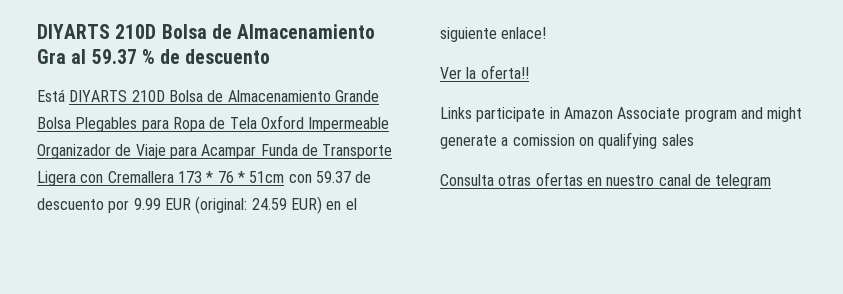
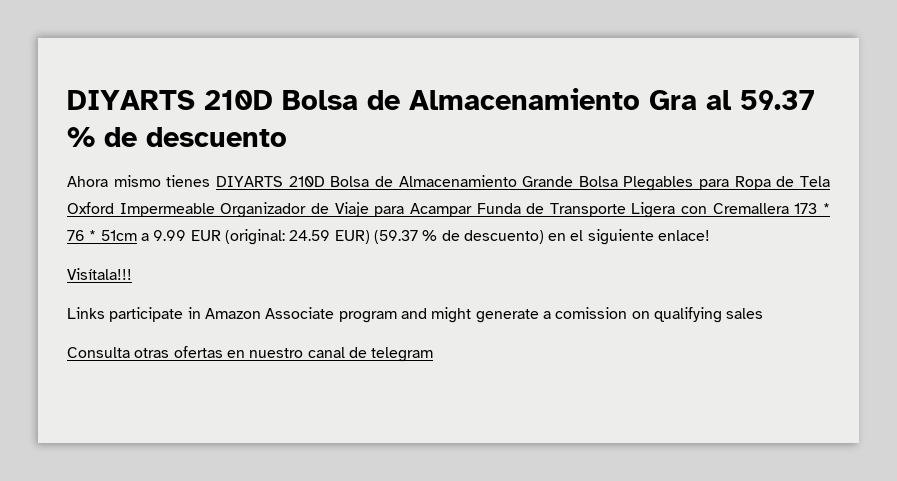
- Está DIYARTS 210D Bolsa de Almacenamiento Grande Bolsa Plegables para Ropa de Tela Oxford Impermeable Organizador de Viaje para Acampar Funda de Transporte Ligera con Cremallera 173 * 76 * 51cm con 59.37 de descuento por 9.99 EUR (original: 24.59 EUR) en el siguiente enlace!
+ Ahora mismo tienes DIYARTS 210D Bolsa de Almacenamiento Grande Bolsa Plegables para Ropa de Tela Oxford Impermeable Organizador de Viaje para Acampar Funda de Transporte Ligera con Cremallera 173 * 76 * 51cm a 9.99 EUR (original: 24.59 EUR) (59.37 % de descuento) en el siguiente enlace!
- Ver la oferta!!
+ Visítala!!!

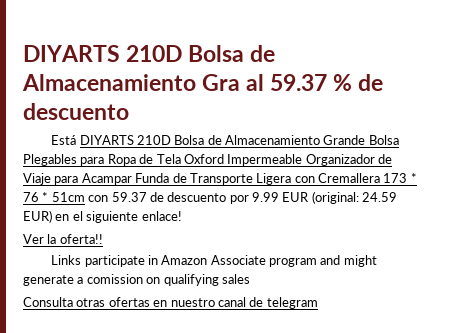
- Ahora mismo tienes DIYARTS 210D Bolsa de Almacenamiento Grande Bolsa Plegables para Ropa de Tela Oxford Impermeable Organizador de Viaje para Acampar Funda de Transporte Ligera con Cremallera 173 * 76 * 51cm a 9.99 EUR (original: 24.59 EUR) (59.37 % de descuento) en el siguiente enlace!
+ Está DIYARTS 210D Bolsa de Almacenamiento Grande Bolsa Plegables para Ropa de Tela Oxford Impermeable Organizador de Viaje para Acampar Funda de Transporte Ligera con Cremallera 173 * 76 * 51cm con 59.37 de descuento por 9.99 EUR (original: 24.59 EUR) en el siguiente enlace!
- Visítala!!!
+ Ver la oferta!!

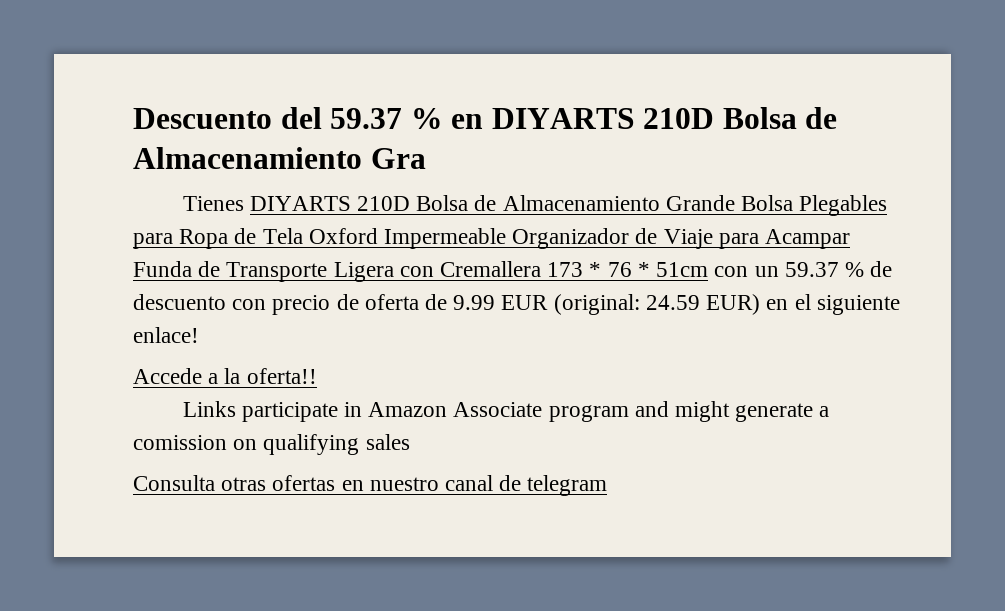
- DIYARTS 210D Bolsa de Almacenamiento Gra al 59.37 % de descuento
- Está DIYARTS 210D Bolsa de Almacenamiento Grande Bolsa Plegables para Ropa de Tela Oxford Impermeable Organizador de Viaje para Acampar Funda de Transporte Ligera con Cremallera 173 * 76 * 51cm con 59.37 de descuento por 9.99 EUR (original: 24.59 EUR) en el siguiente enlace!
+ Descuento del 59.37 % en DIYARTS 210D Bolsa de Almacenamiento Gra
+ Tienes DIYARTS 210D Bolsa de Almacenamiento Grande Bolsa Plegables para Ropa de Tela Oxford Impermeable Organizador de Viaje para Acampar Funda de Transporte Ligera con Cremallera 173 * 76 * 51cm con un 59.37 % de descuento con precio de oferta de 9.99 EUR (original: 24.59 EUR) en el siguiente enlace!
- Ver la oferta!!
+ Accede a la oferta!!

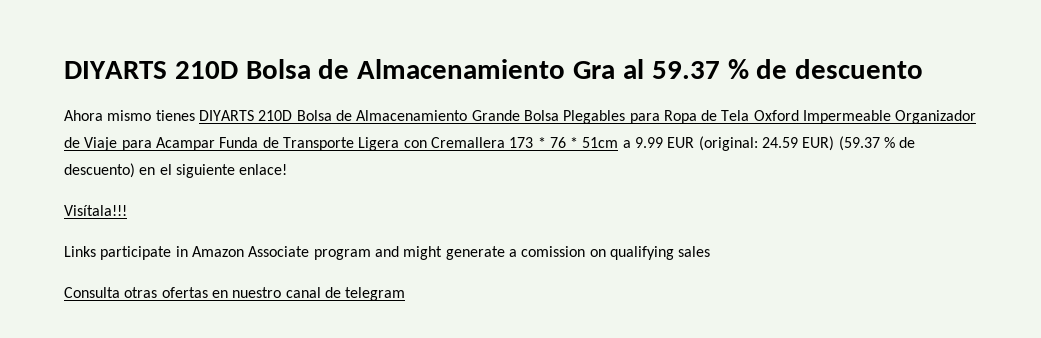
- Descuento del 59.37 % en DIYARTS 210D Bolsa de Almacenamiento Gra
- Tienes DIYARTS 210D Bolsa de Almacenamiento Grande Bolsa Plegables para Ropa de Tela Oxford Impermeable Organizador de Viaje para Acampar Funda de Transporte Ligera con Cremallera 173 * 76 * 51cm con un 59.37 % de descuento con precio de oferta de 9.99 EUR (original: 24.59 EUR) en el siguiente enlace!
+ DIYARTS 210D Bolsa de Almacenamiento Gra al 59.37 % de descuento
+ Ahora mismo tienes DIYARTS 210D Bolsa de Almacenamiento Grande Bolsa Plegables para Ropa de Tela Oxford Impermeable Organizador de Viaje para Acampar Funda de Transporte Ligera con Cremallera 173 * 76 * 51cm a 9.99 EUR (original: 24.59 EUR) (59.37 % de descuento) en el siguiente enlace!
- Accede a la oferta!!
+ Visítala!!!

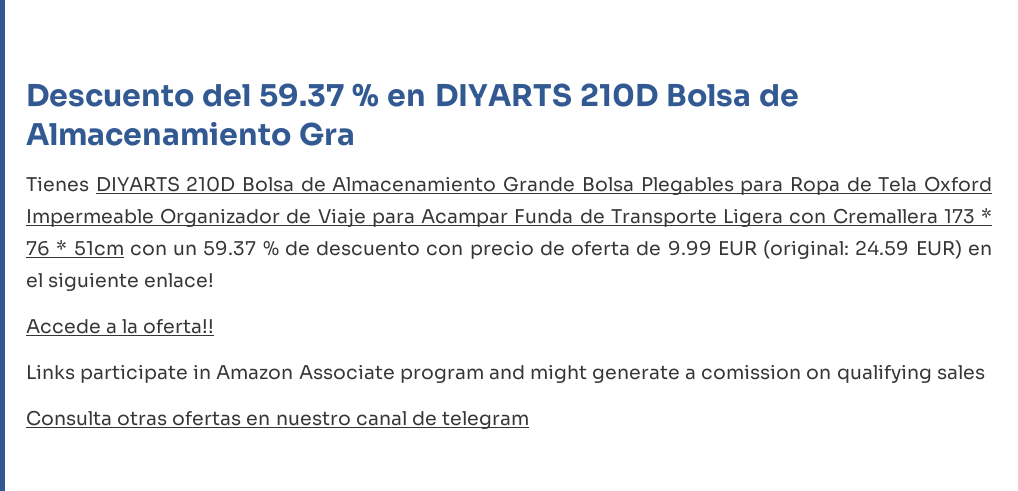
- DIYARTS 210D Bolsa de Almacenamiento Gra al 59.37 % de descuento
- Ahora mismo tienes DIYARTS 210D Bolsa de Almacenamiento Grande Bolsa Plegables para Ropa de Tela Oxford Impermeable Organizador de Viaje para Acampar Funda de Transporte Ligera con Cremallera 173 * 76 * 51cm a 9.99 EUR (original: 24.59 EUR) (59.37 % de descuento) en el siguiente enlace!
+ Descuento del 59.37 % en DIYARTS 210D Bolsa de Almacenamiento Gra
+ Tienes DIYARTS 210D Bolsa de Almacenamiento Grande Bolsa Plegables para Ropa de Tela Oxford Impermeable Organizador de Viaje para Acampar Funda de Transporte Ligera con Cremallera 173 * 76 * 51cm con un 59.37 % de descuento con precio de oferta de 9.99 EUR (original: 24.59 EUR) en el siguiente enlace!
- Visítala!!!
+ Accede a la oferta!!

